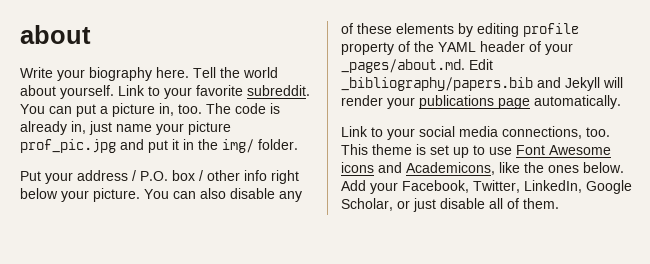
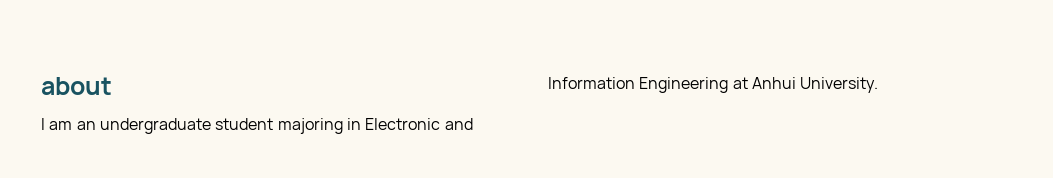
- Write your biography here. Tell the world about yourself. Link to your favorite subreddit. You can put a picture in, too. The code is already in, just name your picture prof_pic.jpg and put it in the img/ folder.
- Put your address / P.O. box / other info right below your picture. You can also disable any of these elements by editing profile property of the YAML header of your _pages/about.md. Edit _bibliography/papers.bib and Jekyll will render your publications page automatically.
- Link to your social media connections, too. This theme is set up to use Font Awesome icons and Academicons, like the ones below. Add your Facebook, Twitter, LinkedIn, Google Scholar, or just disable all of them.
+ I am an undergraduate student majoring in Electronic and Information Engineering at Anhui University.

